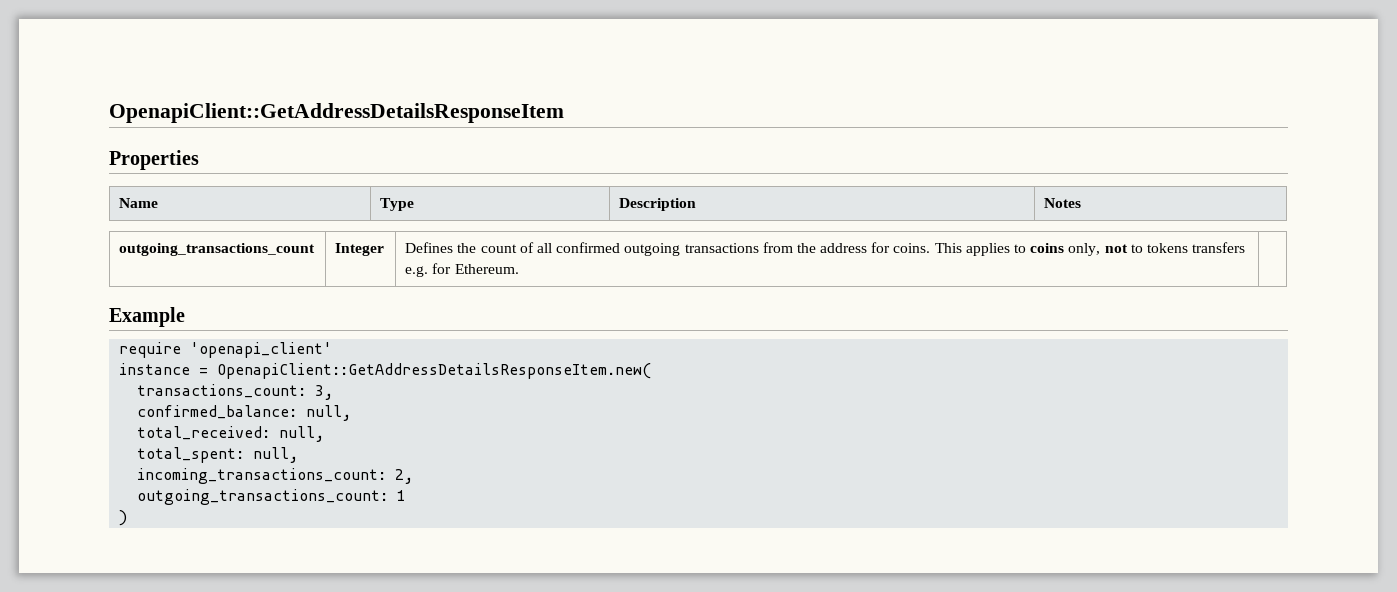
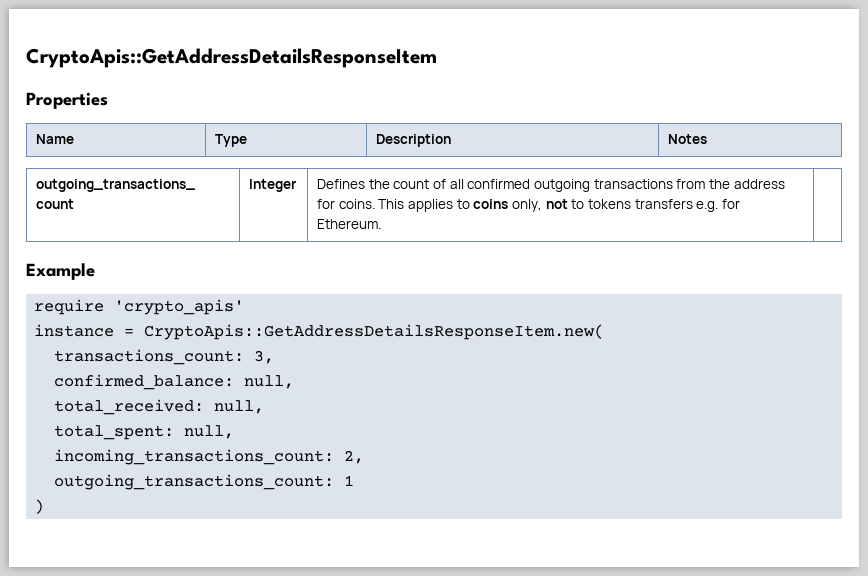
- OpenapiClient::GetAddressDetailsResponseItem
+ CryptoApis::GetAddressDetailsResponseItem
- require 'openapi_client'
+ require 'crypto_apis'
- instance = OpenapiClient::GetAddressDetailsResponseItem.new(
+ instance = CryptoApis::GetAddressDetailsResponseItem.new(

